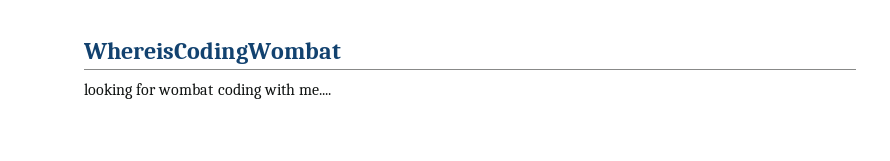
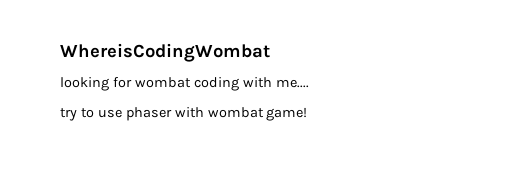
+ try to use phaser with wombat game!

